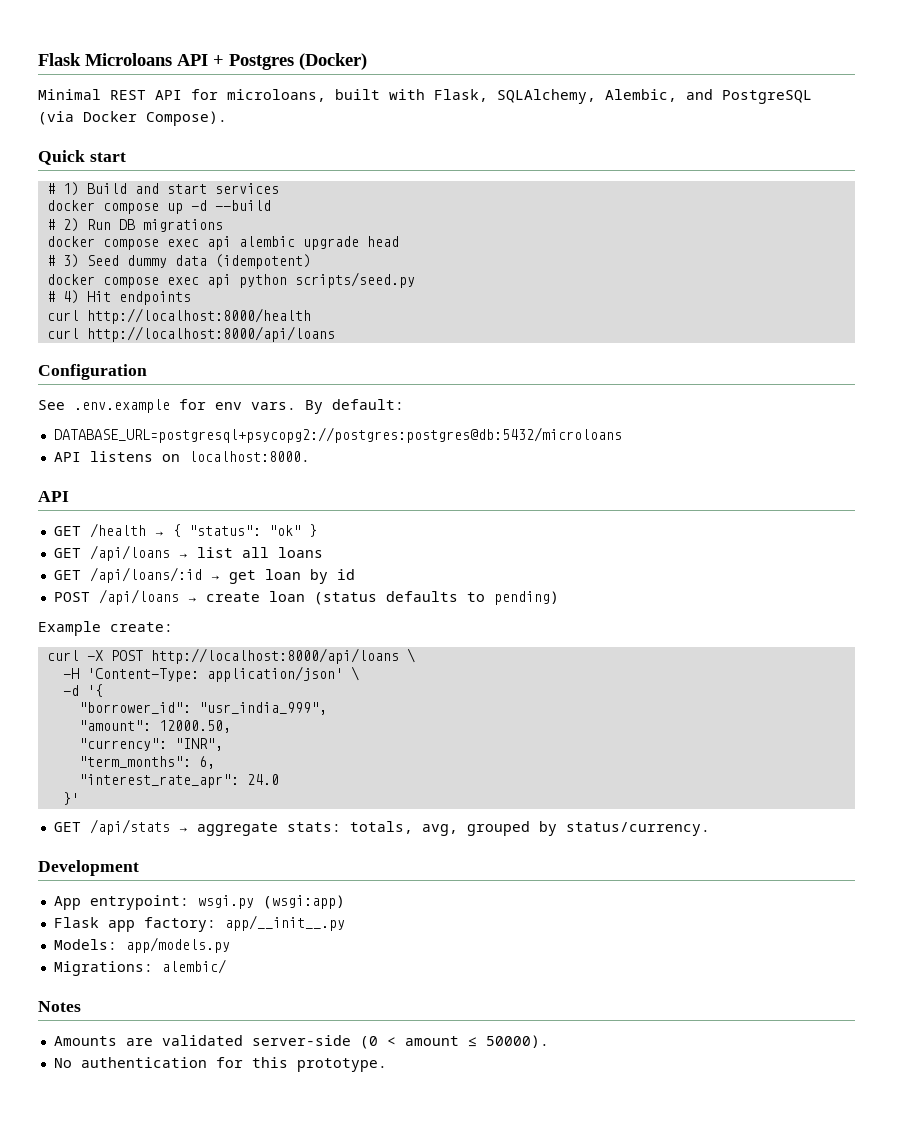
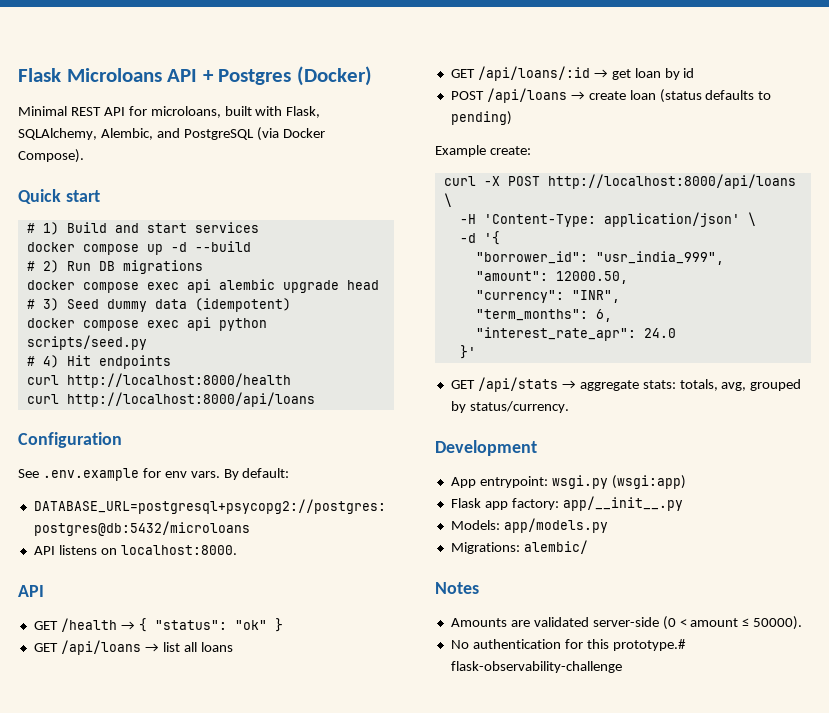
- No authentication for this prototype.
+ No authentication for this prototype.# flask-observability-challenge

